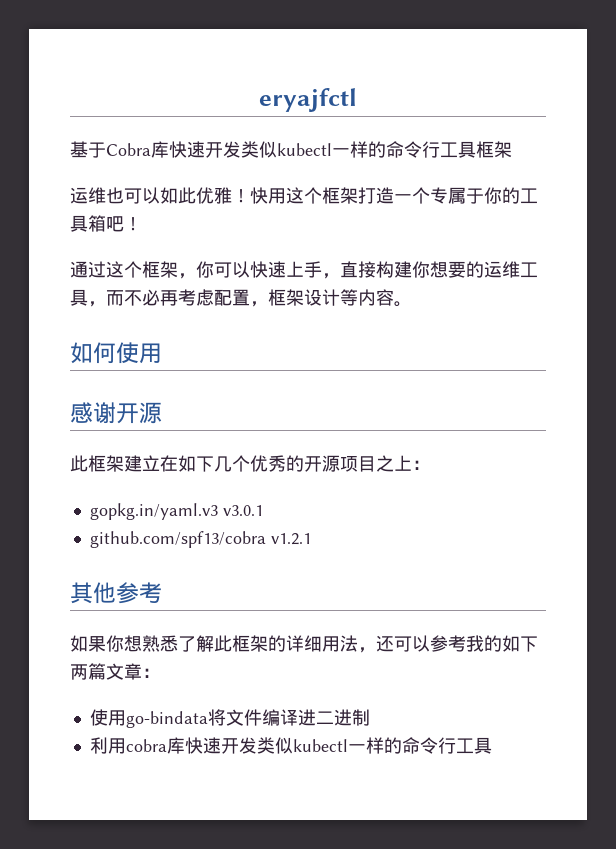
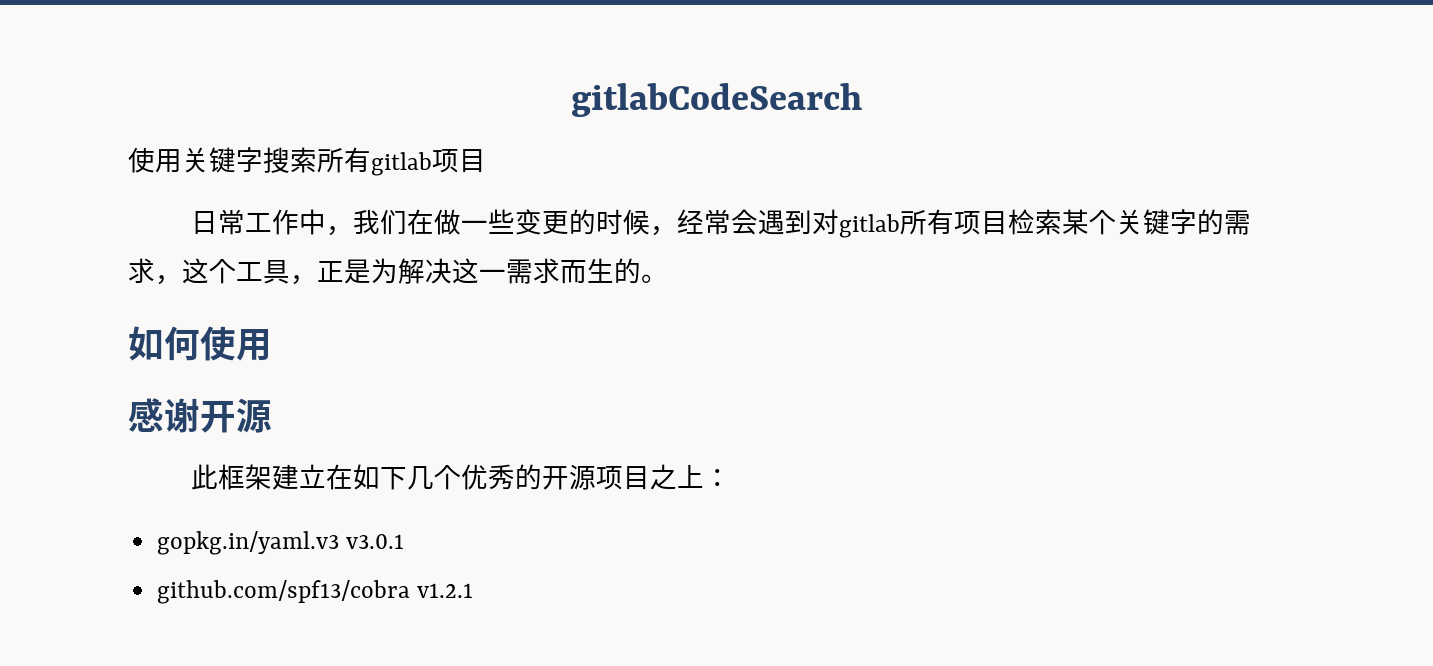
- eryajfctl
- 基于Cobra库快速开发类似kubectl一样的命令行工具框架
- 运维也可以如此优雅！快用这个框架打造一个专属于你的工具箱吧！
- 通过这个框架，你可以快速上手，直接构建你想要的运维工具，而不必再考虑配置，框架设计等内容。
+ gitlabCodeSearch
+ 使用关键字搜索所有gitlab项目
+ 日常工作中，我们在做一些变更的时候，经常会遇到对gitlab所有项目检索某个关键字的需求，这个工具，正是为解决这一需求而生的。
- 其他参考
- 如果你想熟悉了解此框架的详细用法，还可以参考我的如下两篇文章：
- 使用go-bindata将文件编译进二进制
- 利用cobra库快速开发类似kubectl一样的命令行工具

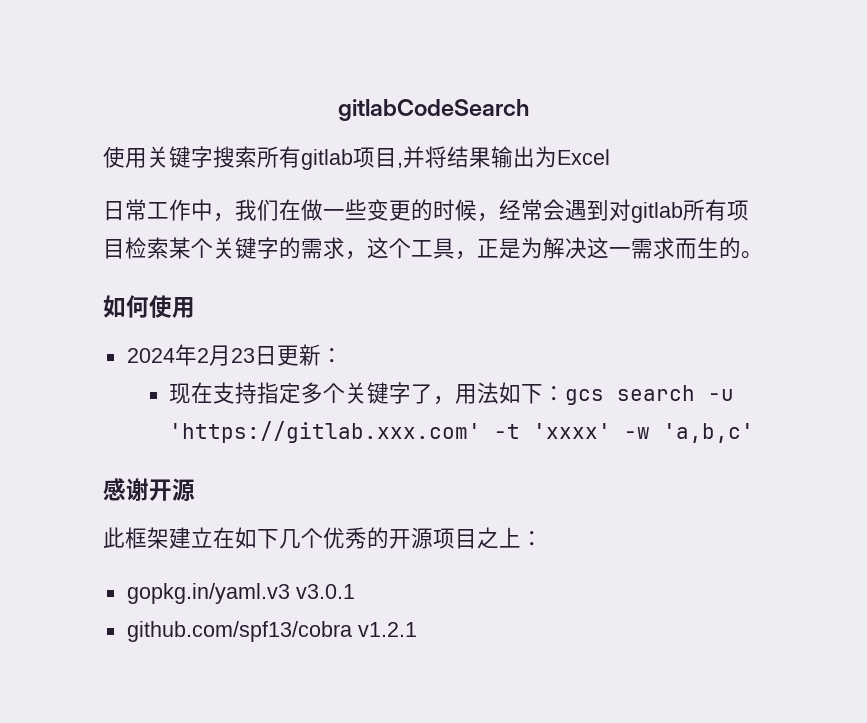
- 使用关键字搜索所有gitlab项目
+ 使用关键字搜索所有gitlab项目,并将结果输出为Excel
+ 2024年2月23日更新：
+ 现在支持指定多个关键字了，用法如下：gcs search -u 'https://gitlab.xxx.com' -t 'xxxx' -w 'a,b,c'

